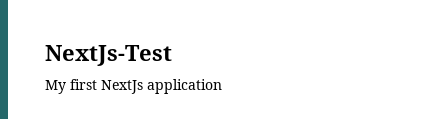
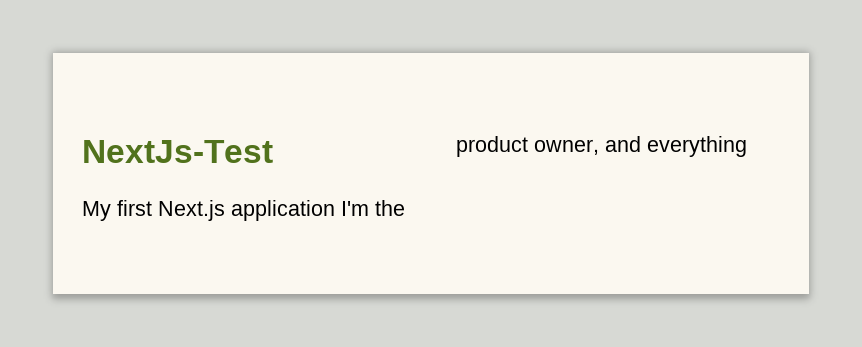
- My first NextJs application
+ My first Next.js application I'm the product owner, and everything

